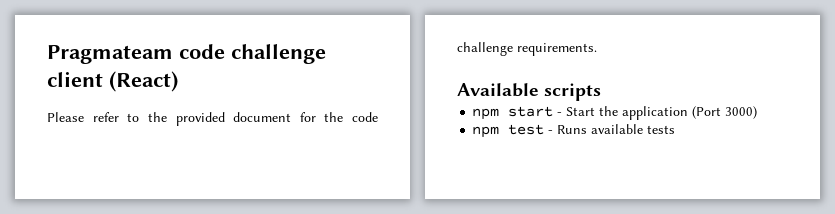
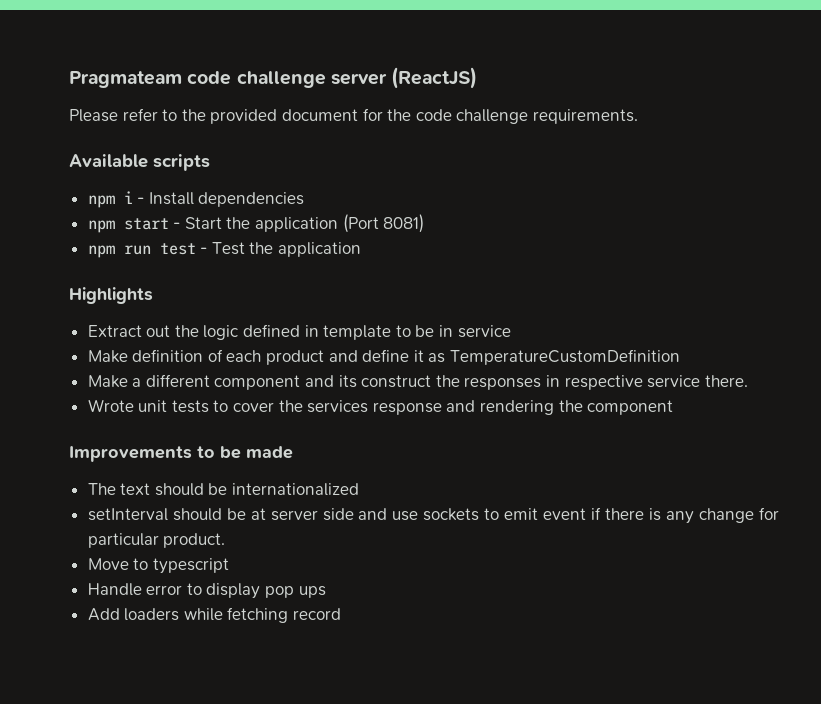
- Pragmateam code challenge client (React)
+ Pragmateam code challenge server (ReactJS)
+ npm i - Install dependencies
- npm start - Start the application (Port 3000)
- npm test - Runs available tests
+ npm start - Start the application (Port 8081)
+ npm run test - Test the application
+ Highlights
+ Extract out the logic defined in template to be in service
+ Make definition of each product and define it as TemperatureCustomDefinition
+ Make a different component and its construct the responses in respective service there.
+ Wrote unit tests to cover the services response and rendering the component
+ Improvements to be made
+ The text should be internationalized
+ setInterval should be at server side and use sockets to emit event if there is any change for particular product.
+ Move to typescript
+ Handle error to display pop ups
+ Add loaders while fetching record

